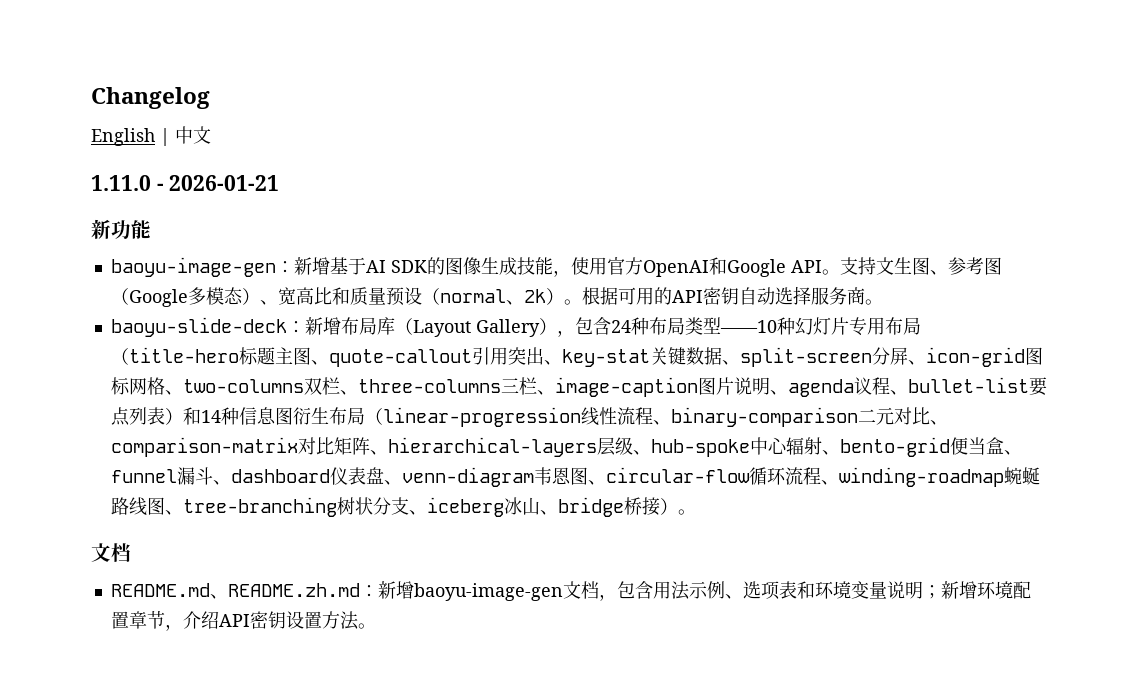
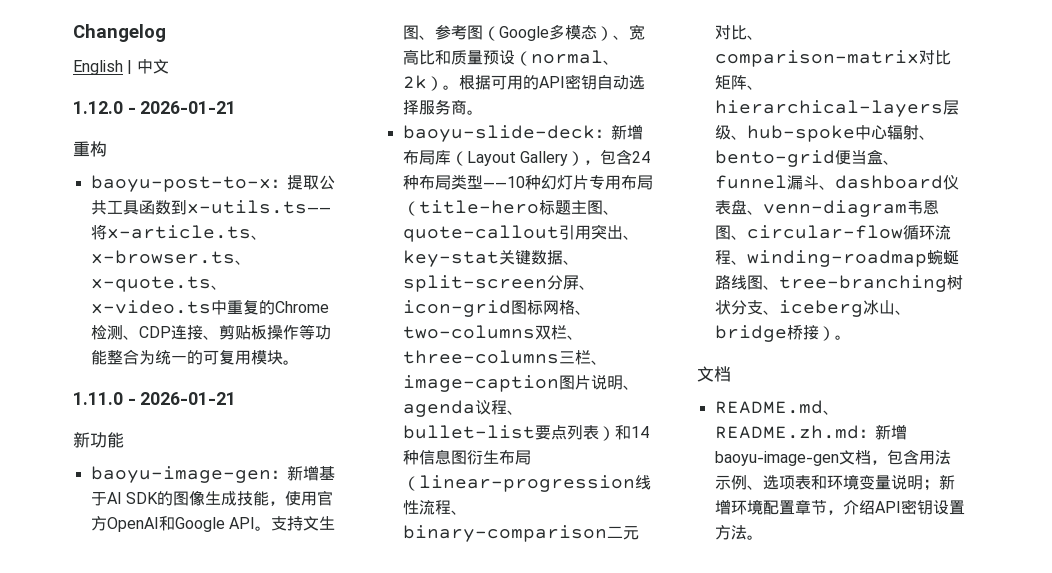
+ 1.12.0 - 2026-01-21
+ 重构
+ baoyu-post-to-x：提取公共工具函数到x-utils.ts——将x-article.ts、x-browser.ts、x-quote.ts、x-video.ts中重复的Chrome检测、CDP连接、剪贴板操作等功能整合为统一的可复用模块。

